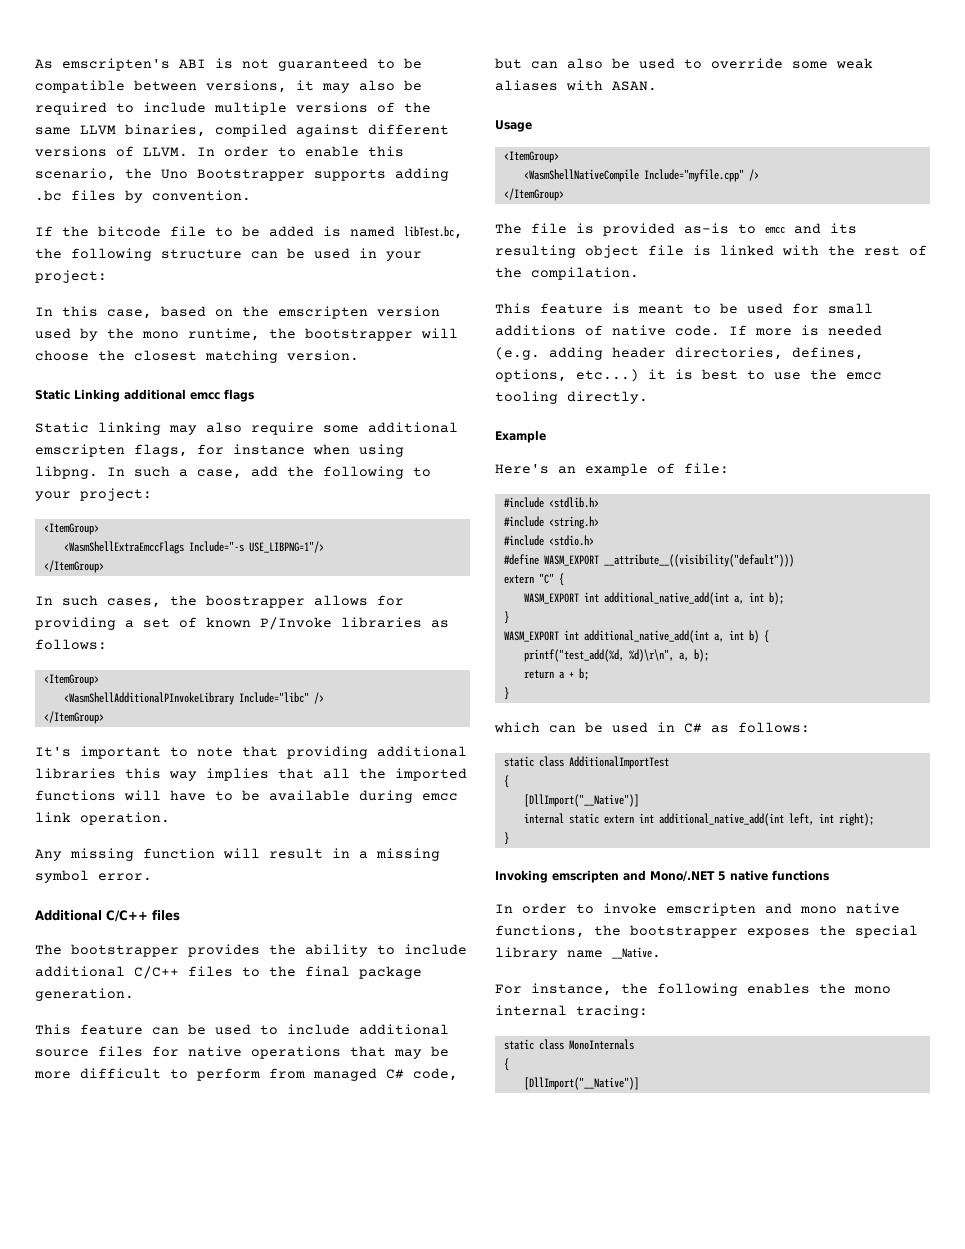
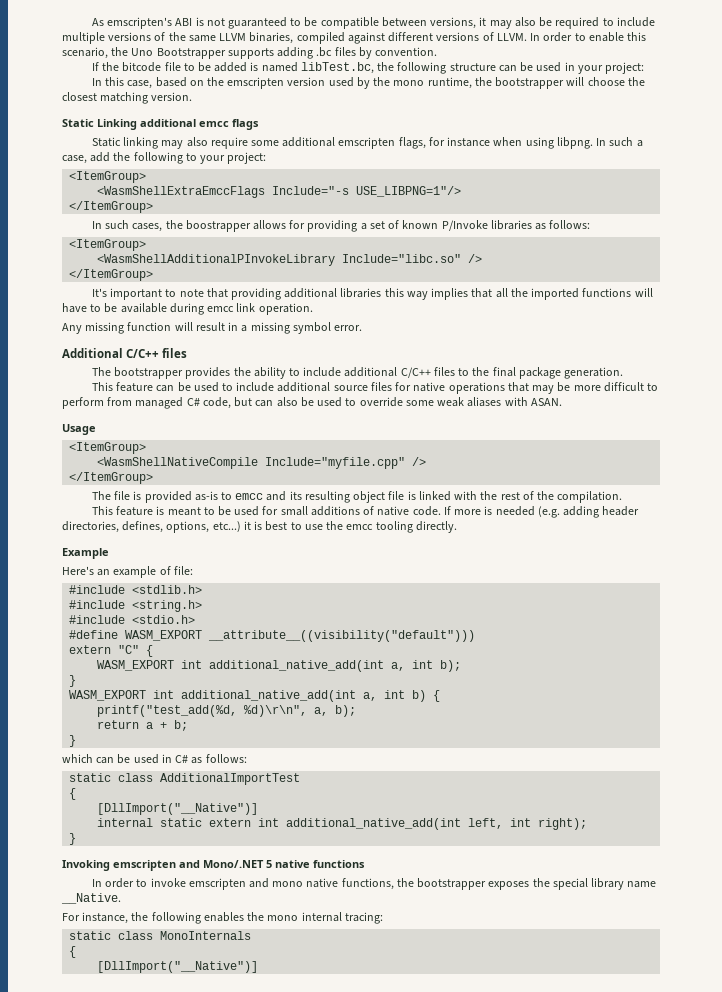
- <WasmShellAdditionalPInvokeLibrary Include="libc" />
+ <WasmShellAdditionalPInvokeLibrary Include="libc.so" />

